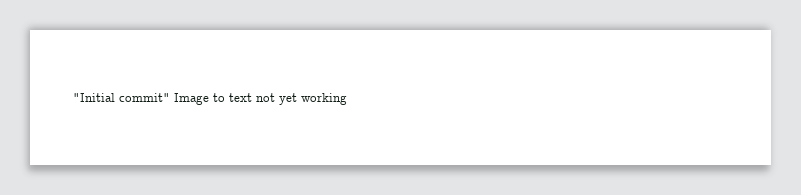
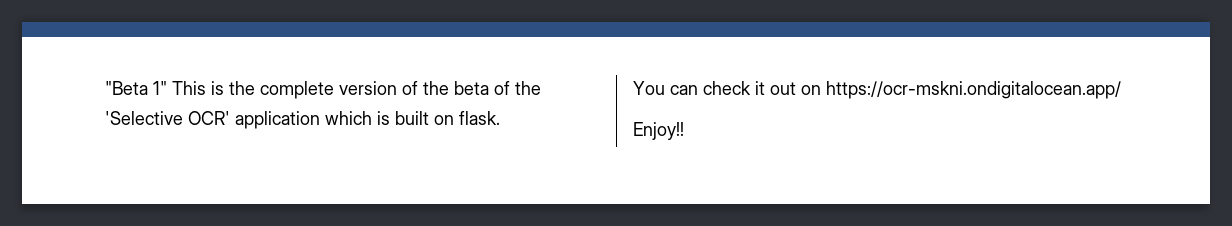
- "Initial commit" Image to text not yet working
+ "Beta 1" This is the complete version of the beta of the 'Selective OCR' application which is built on flask.
+ You can check it out on https://ocr-mskni.ondigitalocean.app/
+ Enjoy!!

